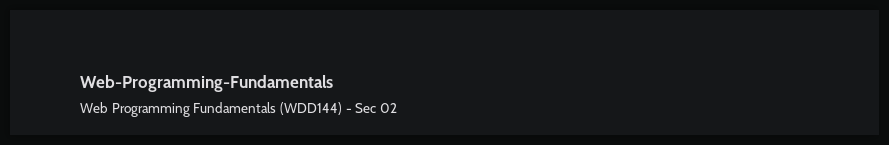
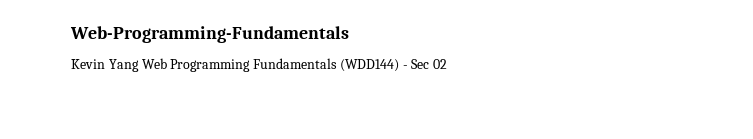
- Web Programming Fundamentals (WDD144) - Sec 02
+ Kevin Yang Web Programming Fundamentals (WDD144) - Sec 02

